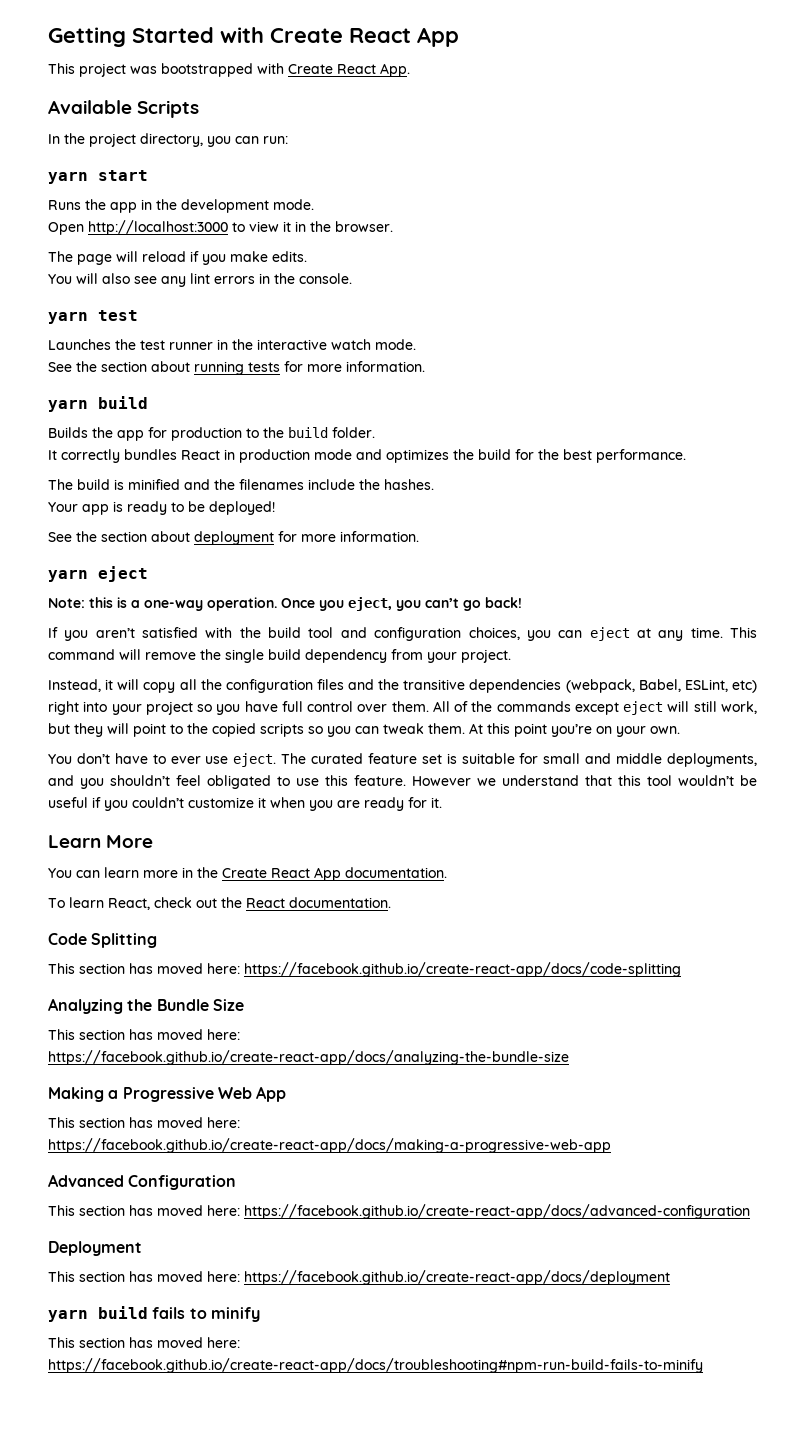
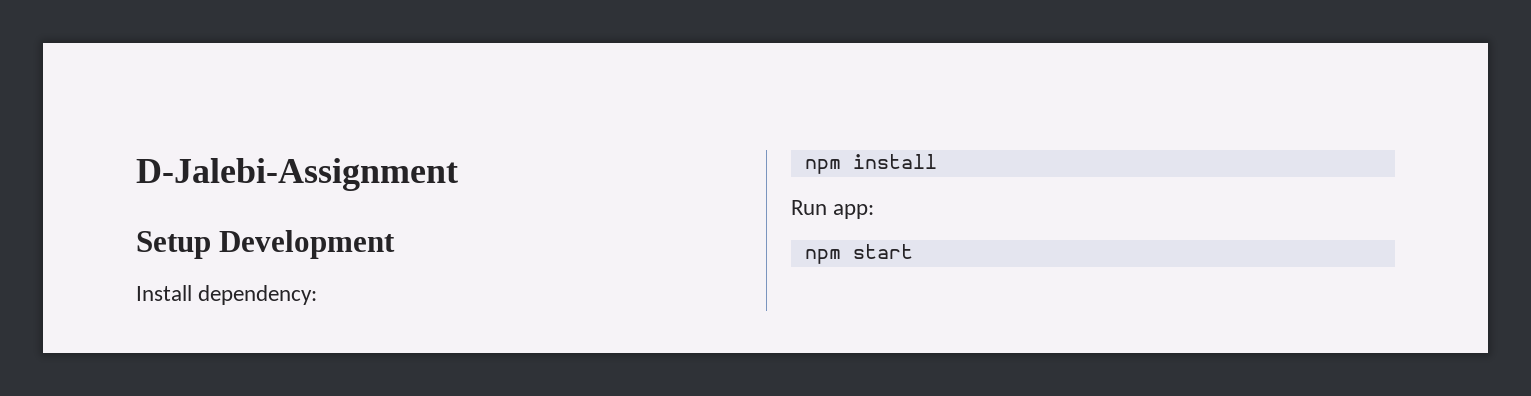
- Getting Started with Create React App
- This project was bootstrapped with Create React App.
- Available Scripts
- In the project directory, you can run:
- yarn start
- Runs the app in the development mode.
- Open http://localhost:3000 to view it in the browser.
- The page will reload if you make edits.
- You will also see any lint errors in the console.
- yarn test
- Launches the test runner in the interactive watch mode.
- See the section about running tests for more information.
- yarn build
- Builds the app for production to the build folder.
- It correctly bundles React in production mode and optimizes the build for the best performance.
- The build is minified and the filenames include the hashes.
- Your app is ready to be deployed!
- See the section about deployment for more information.
- yarn eject
- Note: this is a one-way operation. Once you eject, you can’t go back!
- If you aren’t satisfied with the build tool and configuration choices, you can eject at any time. This command will remove the single build dependency from your project.
- Instead, it will copy all the configuration files and the transitive dependencies (webpack, Babel, ESLint, etc) right into your project so you have full control over them. All of the commands except eject will still work, but they will point to the copied scripts so you can tweak them. At this point you’re on your own.
- You don’t have to ever use eject. The curated feature set is suitable for small and middle deployments, and you shouldn’t feel obligated to use this feature. However we understand that this tool wouldn’t be useful if you couldn’t customize it when you are ready for it.
- Learn More
- You can learn more in the Create React App documentation.
- To learn React, check out the React documentation.
- Code Splitting
- This section has moved here: https://facebook.github.io/create-react-app/docs/code-splitting
- Analyzing the Bundle Size
- This section has moved here: https://facebook.github.io/create-react-app/docs/analyzing-the-bundle-size
- Making a Progressive Web App
- This section has moved here: https://facebook.github.io/create-react-app/docs/making-a-progressive-web-app
- Advanced Configuration
- This section has moved here: https://facebook.github.io/create-react-app/docs/advanced-configuration
- Deployment
- This section has moved here: https://facebook.github.io/create-react-app/docs/deployment
- yarn build fails to minify
- This section has moved here: https://facebook.github.io/create-react-app/docs/troubleshooting#npm-run-build-fails-to-minify
+ D-Jalebi-Assignment
+ Setup Development
+ Install dependency:
+ npm install
+ Run app:
+ npm start

